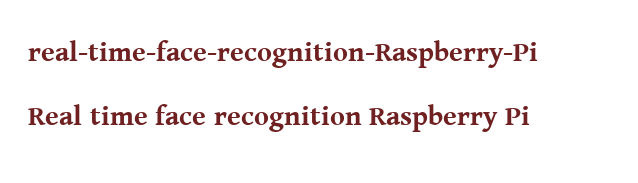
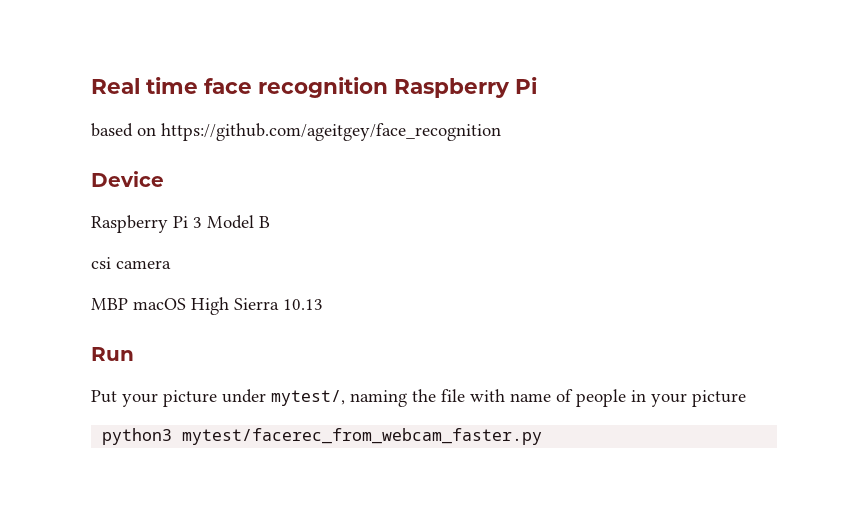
- real-time-face-recognition-Raspberry-Pi
+ based on https://github.com/ageitgey/face_recognition
+ Device
+ Raspberry Pi 3 Model B
+ csi camera
+ MBP macOS High Sierra 10.13
+ Run
+ Put your picture under mytest/, naming the file with name of people in your picture
+ python3 mytest/facerec_from_webcam_faster.py

